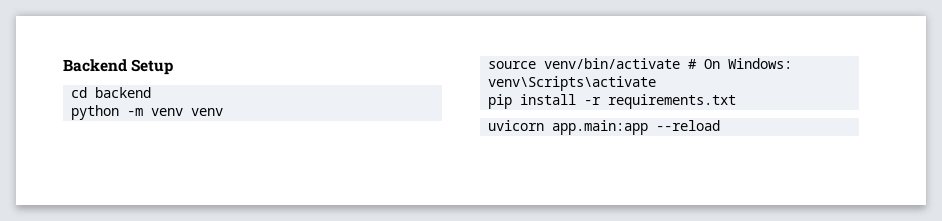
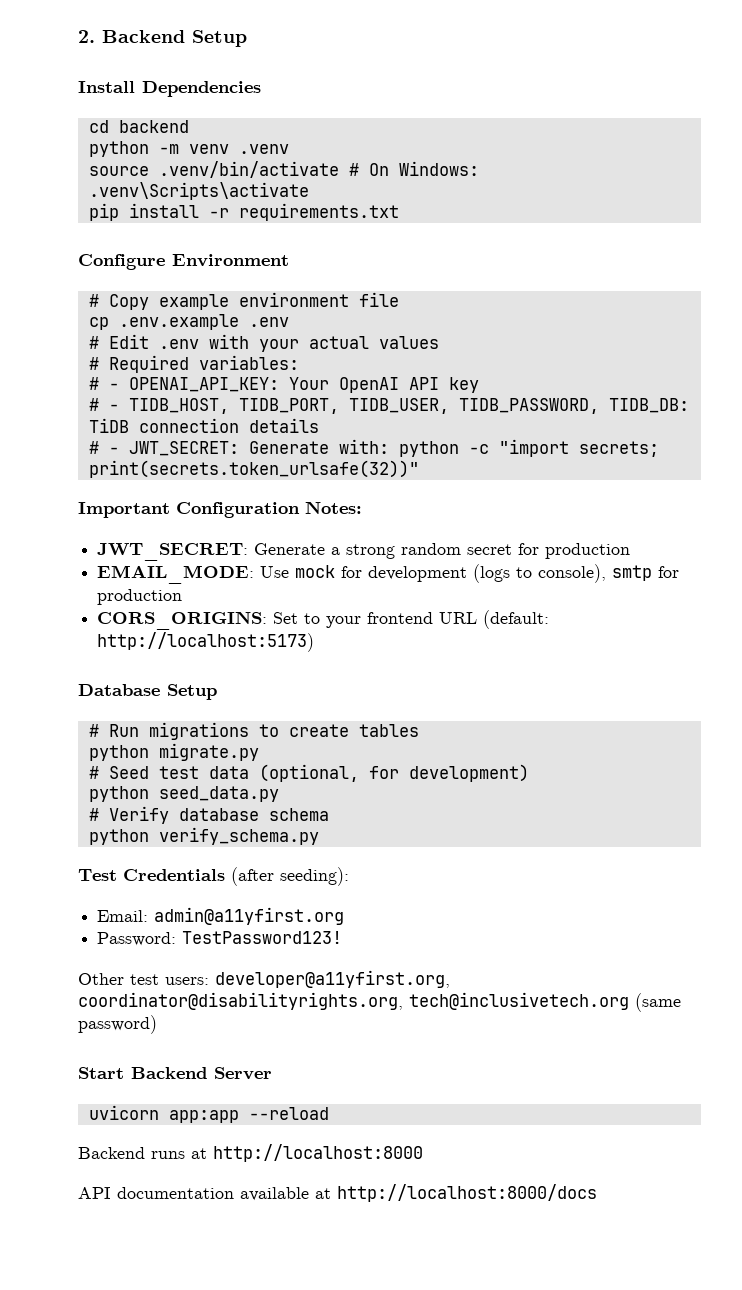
- Backend Setup
+ 2. Backend Setup
+ Install Dependencies
- python -m venv venv
+ python -m venv .venv
- source venv/bin/activate # On Windows: venv\Scripts\activate
+ source .venv/bin/activate # On Windows: .venv\Scripts\activate
+ Configure Environment
+ # Copy example environment file
+ cp .env.example .env
+ # Edit .env with your actual values
+ # Required variables:
+ # - OPENAI_API_KEY: Your OpenAI API key
+ # - TIDB_HOST, TIDB_PORT, TIDB_USER, TIDB_PASSWORD, TIDB_DB: TiDB connection details
+ # - JWT_SECRET: Generate with: python -c "import secrets; print(secrets.token_urlsafe(32))"
+ Important Configuration Notes:
+ JWT_SECRET: Generate a strong random secret for production
+ EMAIL_MODE: Use mock for development (logs to console), smtp for production
+ CORS_ORIGINS: Set to your frontend URL (default: http://localhost:5173)
+ Database Setup
+ # Run migrations to create tables
+ python migrate.py
+ # Seed test data (optional, for development)
+ python seed_data.py
+ # Verify database schema
+ python verify_schema.py
+ Test Credentials (after seeding):
+ Email: admin@a11yfirst.org
+ Password: TestPassword123!
+ Other test users: developer@a11yfirst.org, coordinator@disabilityrights.org, tech@inclusivetech.org (same password)
+ Start Backend Server
- uvicorn app.main:app --reload
+ uvicorn app:app --reload
+ Backend runs at http://localhost:8000
+ API documentation available at http://localhost:8000/docs

